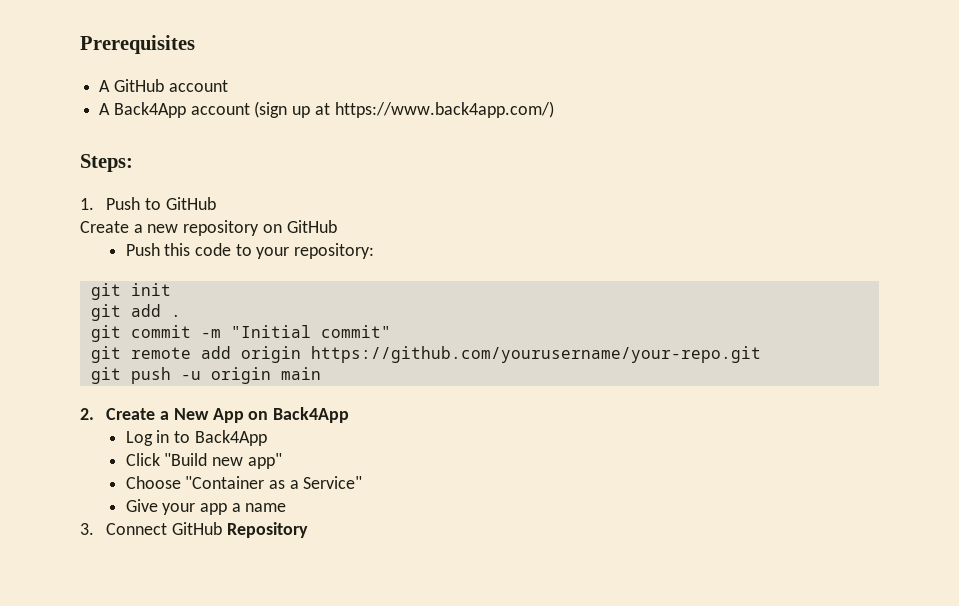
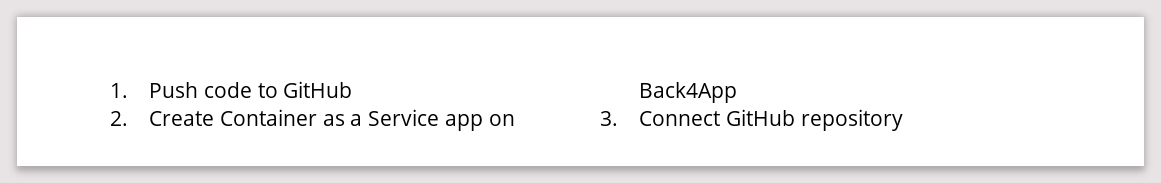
- Prerequisites
- A GitHub account
- A Back4App account (sign up at https://www.back4app.com/)
- Steps:
- 1. Push to GitHub
+ 1. Push code to GitHub
- Create a new repository on GitHub
- Push this code to your repository:
- git init
- git add .
- git commit -m "Initial commit"
- git remote add origin https://github.com/yourusername/your-repo.git
- git push -u origin main
- 2. Create a New App on Back4App
- Log in to Back4App
- Click "Build new app"
- Choose "Container as a Service"
- Give your app a name
+ 2. Create Container as a Service app on Back4App
- 3. Connect GitHub Repository
+ 3. Connect GitHub repository

